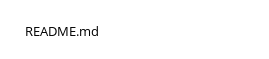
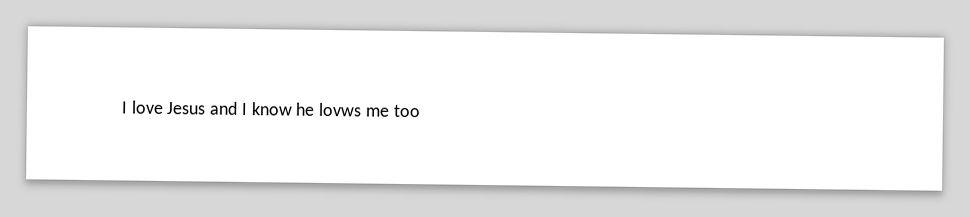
- README.md
+ I love Jesus and I know he lovws me too

